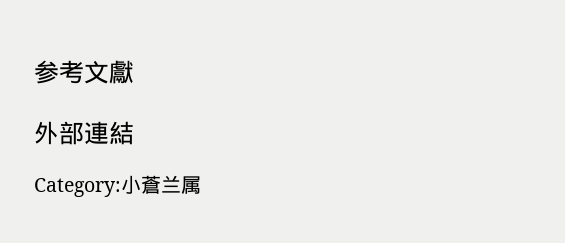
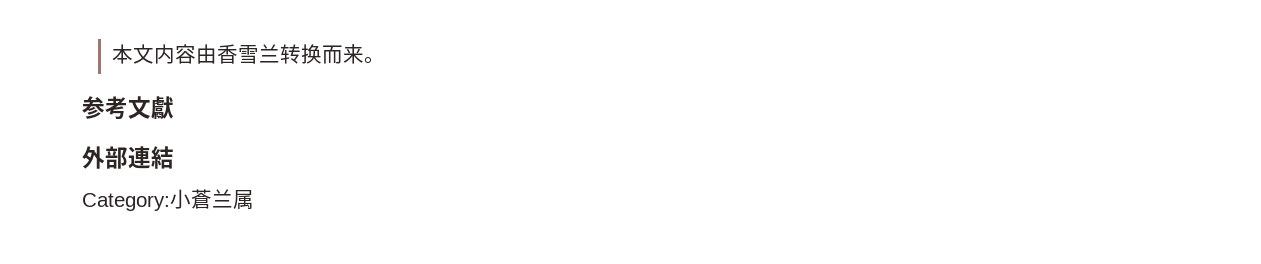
+ 本文内容由香雪兰转换而来。

